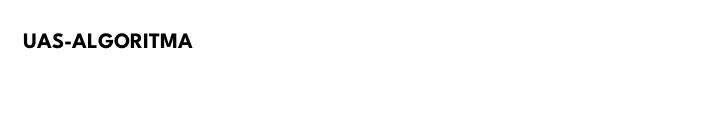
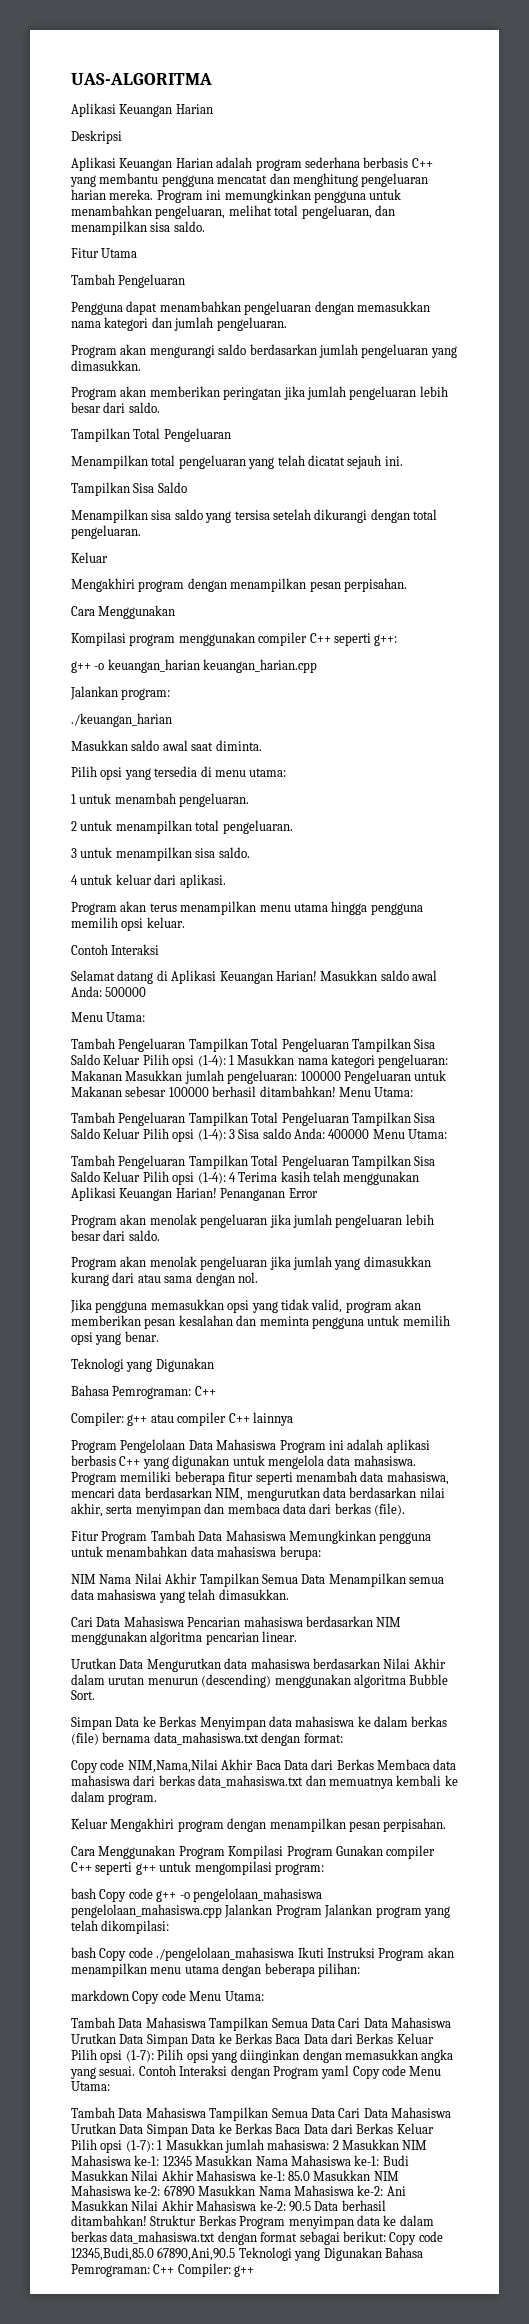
  UAS-ALGORITMA
+ Aplikasi Keuangan Harian
+ Deskripsi
+ Aplikasi Keuangan Harian adalah program sederhana berbasis C++ yang membantu pengguna mencatat dan menghitung pengeluaran harian mereka. Program ini memungkinkan pengguna untuk menambahkan pengeluaran, melihat total pengeluaran, dan menampilkan sisa saldo.
+ Fitur Utama
+ Tambah Pengeluaran
+ Pengguna dapat menambahkan pengeluaran dengan memasukkan nama kategori dan jumlah pengeluaran.
+ Program akan mengurangi saldo berdasarkan jumlah pengeluaran yang dimasukkan.
+ Program akan memberikan peringatan jika jumlah pengeluaran lebih besar dari saldo.
+ Tampilkan Total Pengeluaran
+ Menampilkan total pengeluaran yang telah dicatat sejauh ini.
+ Tampilkan Sisa Saldo
+ Menampilkan sisa saldo yang tersisa setelah dikurangi dengan total pengeluaran.
+ Keluar
+ Mengakhiri program dengan menampilkan pesan perpisahan.
+ Cara Menggunakan
+ Kompilasi program menggunakan compiler C++ seperti g++:
+ g++ -o keuangan_harian keuangan_harian.cpp
+ Jalankan program:
+ ./keuangan_harian
+ Masukkan saldo awal saat diminta.
+ Pilih opsi yang tersedia di menu utama:
+ 1 untuk menambah pengeluaran.
+ 2 untuk menampilkan total pengeluaran.
+ 3 untuk menampilkan sisa saldo.
+ 4 untuk keluar dari aplikasi.
+ Program akan terus menampilkan menu utama hingga pengguna memilih opsi keluar.
+ Contoh Interaksi
+ Selamat datang di Aplikasi Keuangan Harian! Masukkan saldo awal Anda: 500000
+ Menu Utama:
+ Tambah Pengeluaran Tampilkan Total Pengeluaran Tampilkan Sisa Saldo Keluar Pilih opsi (1-4): 1 Masukkan nama kategori pengeluaran: Makanan Masukkan jumlah pengeluaran: 100000 Pengeluaran untuk Makanan sebesar 100000 berhasil ditambahkan! Menu Utama:
+ Tambah Pengeluaran Tampilkan Total Pengeluaran Tampilkan Sisa Saldo Keluar Pilih opsi (1-4): 3 Sisa saldo Anda: 400000 Menu Utama:
+ Tambah Pengeluaran Tampilkan Total Pengeluaran Tampilkan Sisa Saldo Keluar Pilih opsi (1-4): 4 Terima kasih telah menggunakan Aplikasi Keuangan Harian! Penanganan Error
+ Program akan menolak pengeluaran jika jumlah pengeluaran lebih besar dari saldo.
+ Program akan menolak pengeluaran jika jumlah yang dimasukkan kurang dari atau sama dengan nol.
+ Jika pengguna memasukkan opsi yang tidak valid, program akan memberikan pesan kesalahan dan meminta pengguna untuk memilih opsi yang benar.
+ Teknologi yang Digunakan
+ Bahasa Pemrograman: C++
+ Compiler: g++ atau compiler C++ lainnya
+ Program Pengelolaan Data Mahasiswa Program ini adalah aplikasi berbasis C++ yang digunakan untuk mengelola data mahasiswa. Program memiliki beberapa fitur seperti menambah data mahasiswa, mencari data berdasarkan NIM, mengurutkan data berdasarkan nilai akhir, serta menyimpan dan membaca data dari berkas (file).
+ Fitur Program Tambah Data Mahasiswa Memungkinkan pengguna untuk menambahkan data mahasiswa berupa:
+ NIM Nama Nilai Akhir Tampilkan Semua Data Menampilkan semua data mahasiswa yang telah dimasukkan.
+ Cari Data Mahasiswa Pencarian mahasiswa berdasarkan NIM menggunakan algoritma pencarian linear.
+ Urutkan Data Mengurutkan data mahasiswa berdasarkan Nilai Akhir dalam urutan menurun (descending) menggunakan algoritma Bubble Sort.
+ Simpan Data ke Berkas Menyimpan data mahasiswa ke dalam berkas (file) bernama data_mahasiswa.txt dengan format:
+ Copy code NIM,Nama,Nilai Akhir Baca Data dari Berkas Membaca data mahasiswa dari berkas data_mahasiswa.txt dan memuatnya kembali ke dalam program.
+ Keluar Mengakhiri program dengan menampilkan pesan perpisahan.
+ Cara Menggunakan Program Kompilasi Program Gunakan compiler C++ seperti g++ untuk mengompilasi program:
+ bash Copy code g++ -o pengelolaan_mahasiswa pengelolaan_mahasiswa.cpp Jalankan Program Jalankan program yang telah dikompilasi:
+ bash Copy code ./pengelolaan_mahasiswa Ikuti Instruksi Program akan menampilkan menu utama dengan beberapa pilihan:
+ markdown Copy code Menu Utama:
+ Tambah Data Mahasiswa Tampilkan Semua Data Cari Data Mahasiswa Urutkan Data Simpan Data ke Berkas Baca Data dari Berkas Keluar Pilih opsi (1-7): Pilih opsi yang diinginkan dengan memasukkan angka yang sesuai. Contoh Interaksi dengan Program yaml Copy code Menu Utama:
+ Tambah Data Mahasiswa Tampilkan Semua Data Cari Data Mahasiswa Urutkan Data Simpan Data ke Berkas Baca Data dari Berkas Keluar Pilih opsi (1-7): 1 Masukkan jumlah mahasiswa: 2 Masukkan NIM Mahasiswa ke-1: 12345 Masukkan Nama Mahasiswa ke-1: Budi Masukkan Nilai Akhir Mahasiswa ke-1: 85.0 Masukkan NIM Mahasiswa ke-2: 67890 Masukkan Nama Mahasiswa ke-2: Ani Masukkan Nilai Akhir Mahasiswa ke-2: 90.5 Data berhasil ditambahkan! Struktur Berkas Program menyimpan data ke dalam berkas data_mahasiswa.txt dengan format sebagai berikut: Copy code 12345,Budi,85.0 67890,Ani,90.5 Teknologi yang Digunakan Bahasa Pemrograman: C++ Compiler: g++

